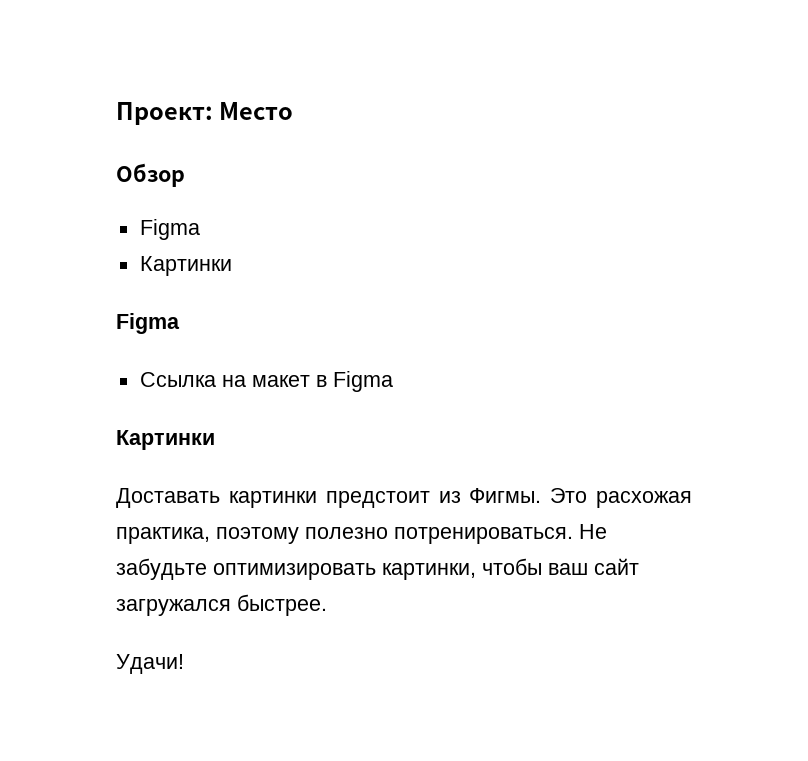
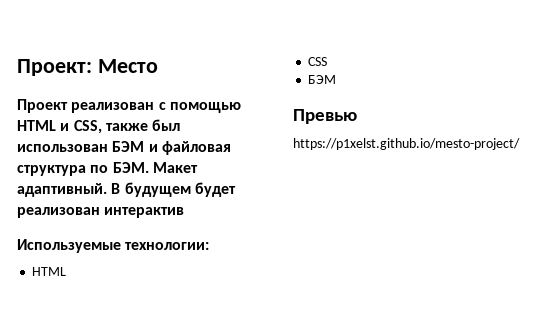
- Обзор
- Figma
- Картинки
- Figma
- Ссылка на макет в Figma
- Картинки
- Доставать картинки предстоит из Фигмы. Это расхожая практика, поэтому полезно потренироваться. Не забудьте оптимизировать картинки, чтобы ваш сайт загружался быстрее.
- Удачи!
+ Проект реализован с помощью HTML и CSS, также был использован БЭМ и файловая структура по БЭМ. Макет адаптивный. В будущем будет реализован интерактив
+ Используемые технологии:
+ HTML
+ CSS
+ БЭМ
+ Превью
+ https://p1xelst.github.io/mesto-project/

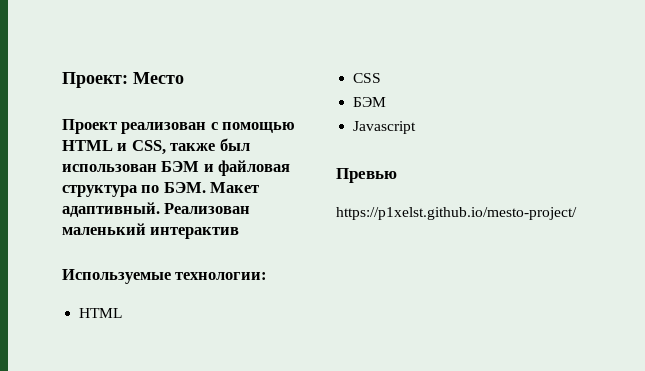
- В будущем будет реализован интерактив
+ Реализован маленький интерактив
+ Javascript

